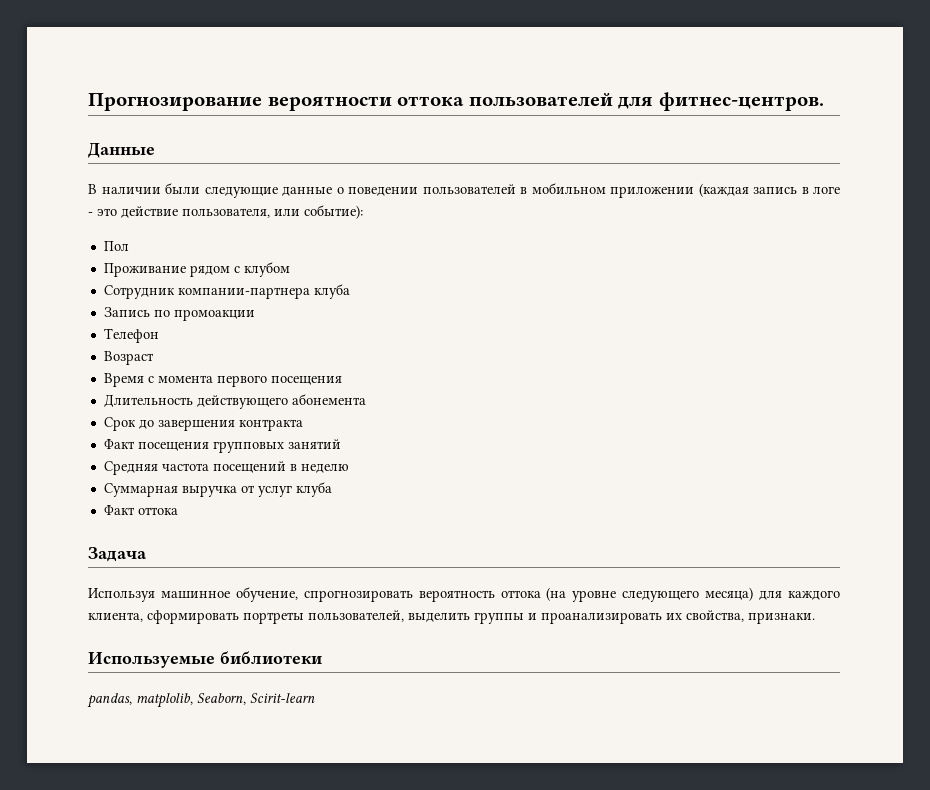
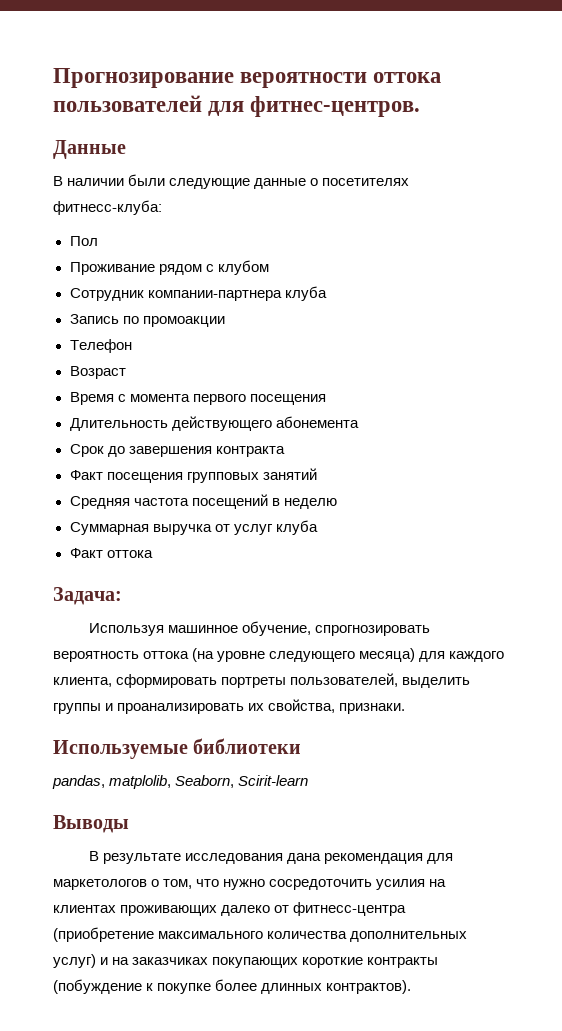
- В наличии были следующие данные о поведении пользователей в мобильном приложении (каждая запись в логе - это действие пользователя, или событие):
+ В наличии были следующие данные о посетителях фитнесс-клуба:
- Задача
+ Задача:
+ Выводы
+ В результате исследования дана рекомендация для маркетологов о том, что нужно сосредоточить усилия на клиентах проживающих далеко от фитнесс-центра (приобретение максимального количества дополнительных услуг) и на заказчиках покупающих короткие контракты (побуждение к покупке более длинных контрактов).

